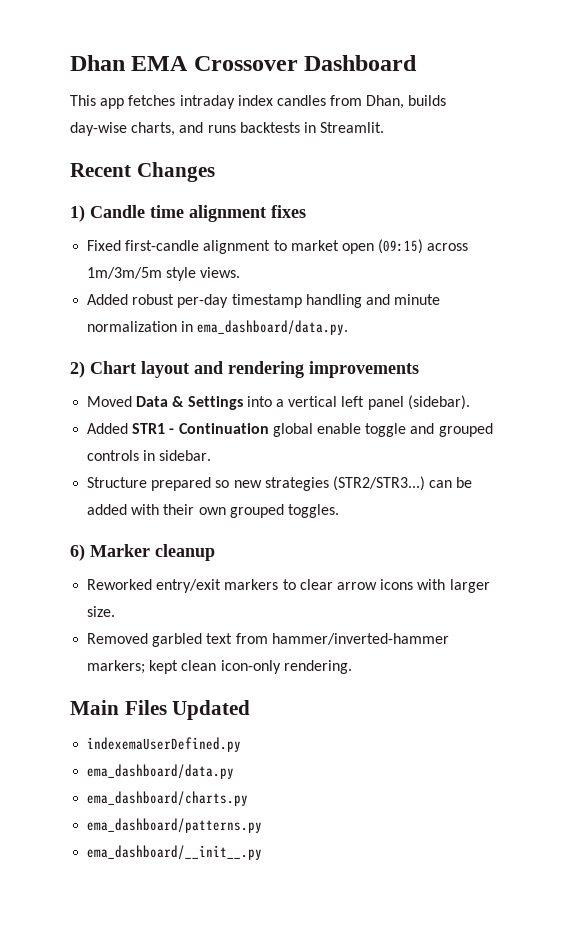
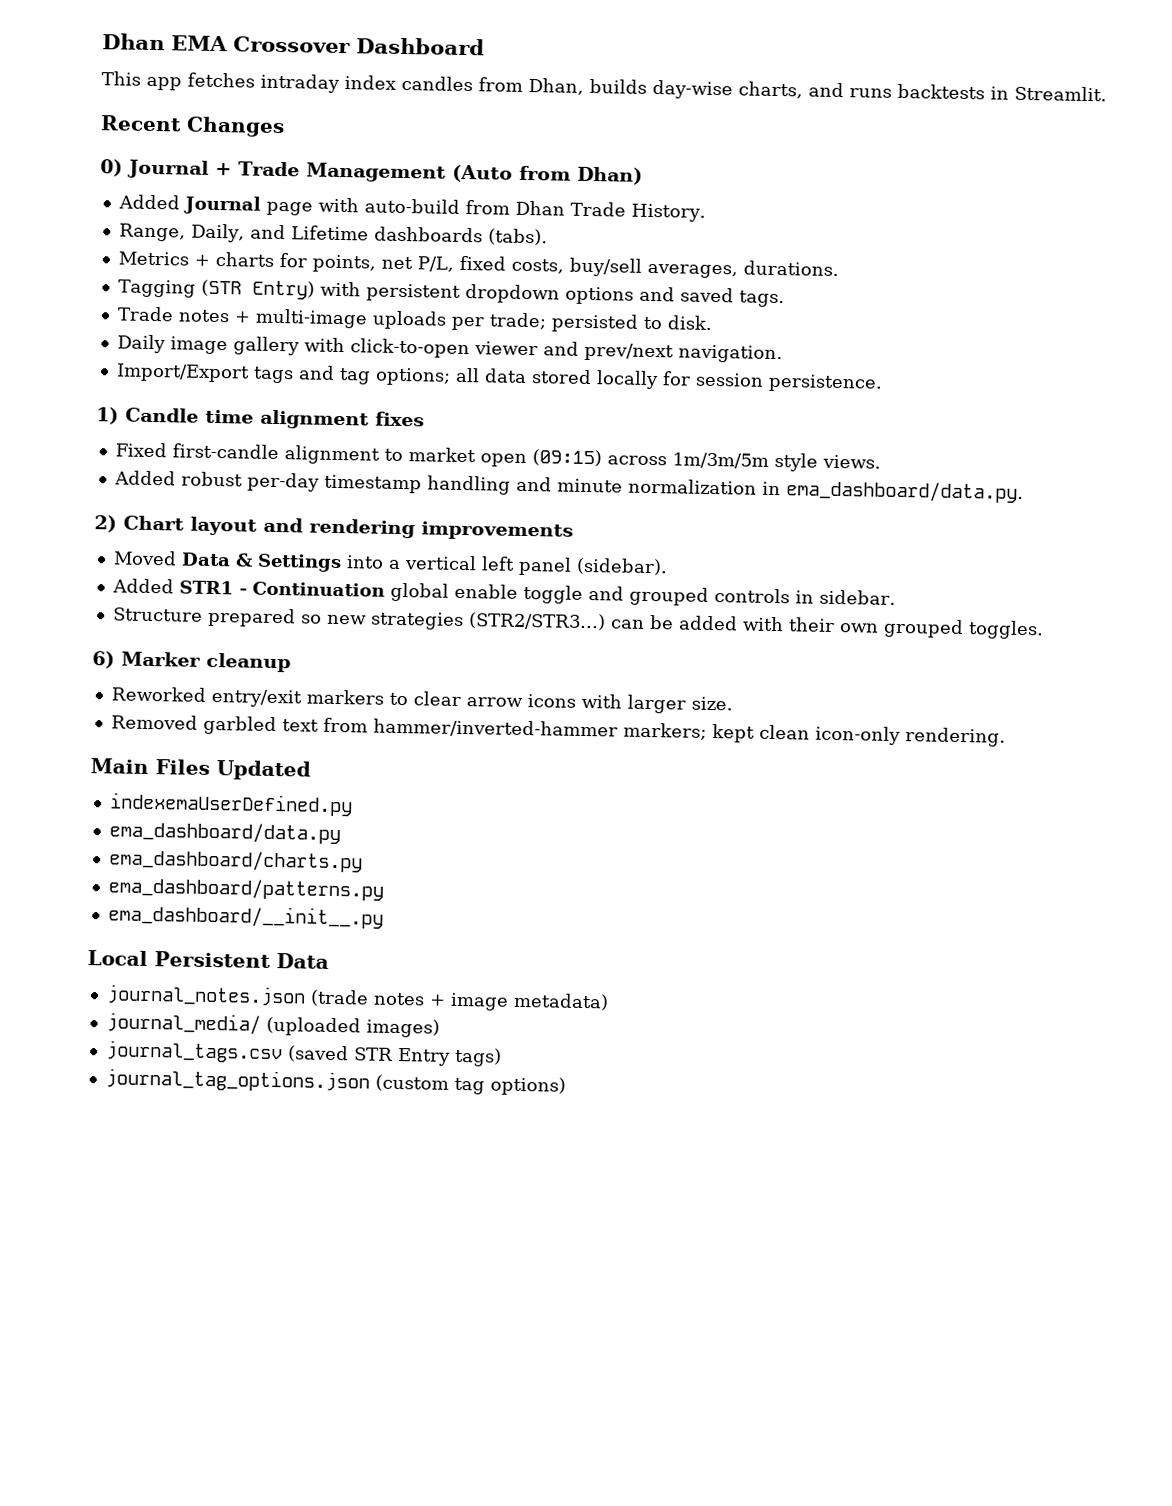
+ 0) Journal + Trade Management (Auto from Dhan)
+ Added Journal page with auto-build from Dhan Trade History.
+ Range, Daily, and Lifetime dashboards (tabs).
+ Metrics + charts for points, net P/L, fixed costs, buy/sell averages, durations.
+ Tagging (STR Entry) with persistent dropdown options and saved tags.
+ Trade notes + multi-image uploads per trade; persisted to disk.
+ Daily image gallery with click-to-open viewer and prev/next navigation.
+ Import/Export tags and tag options; all data stored locally for session persistence.
+ Local Persistent Data
+ journal_notes.json (trade notes + image metadata)
+ journal_media/ (uploaded images)
+ journal_tags.csv (saved STR Entry tags)
+ journal_tag_options.json (custom tag options)

